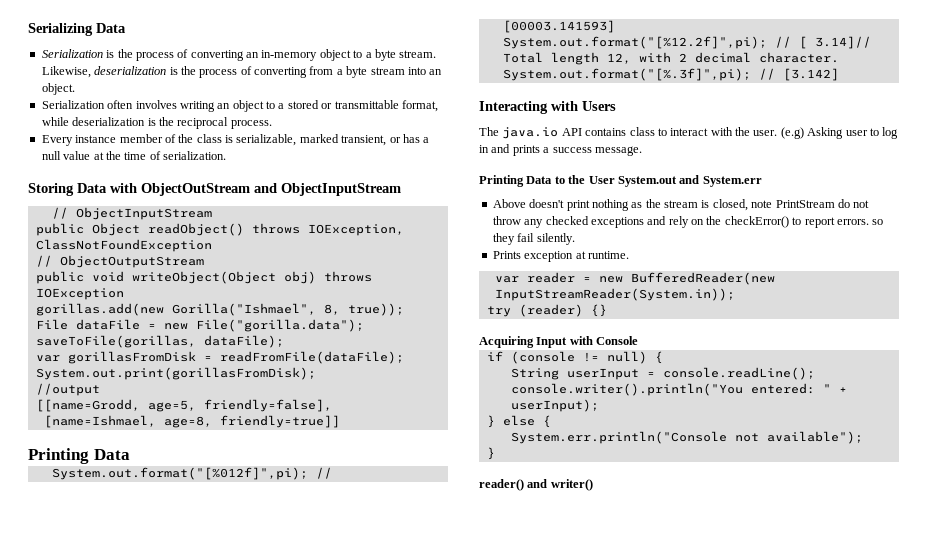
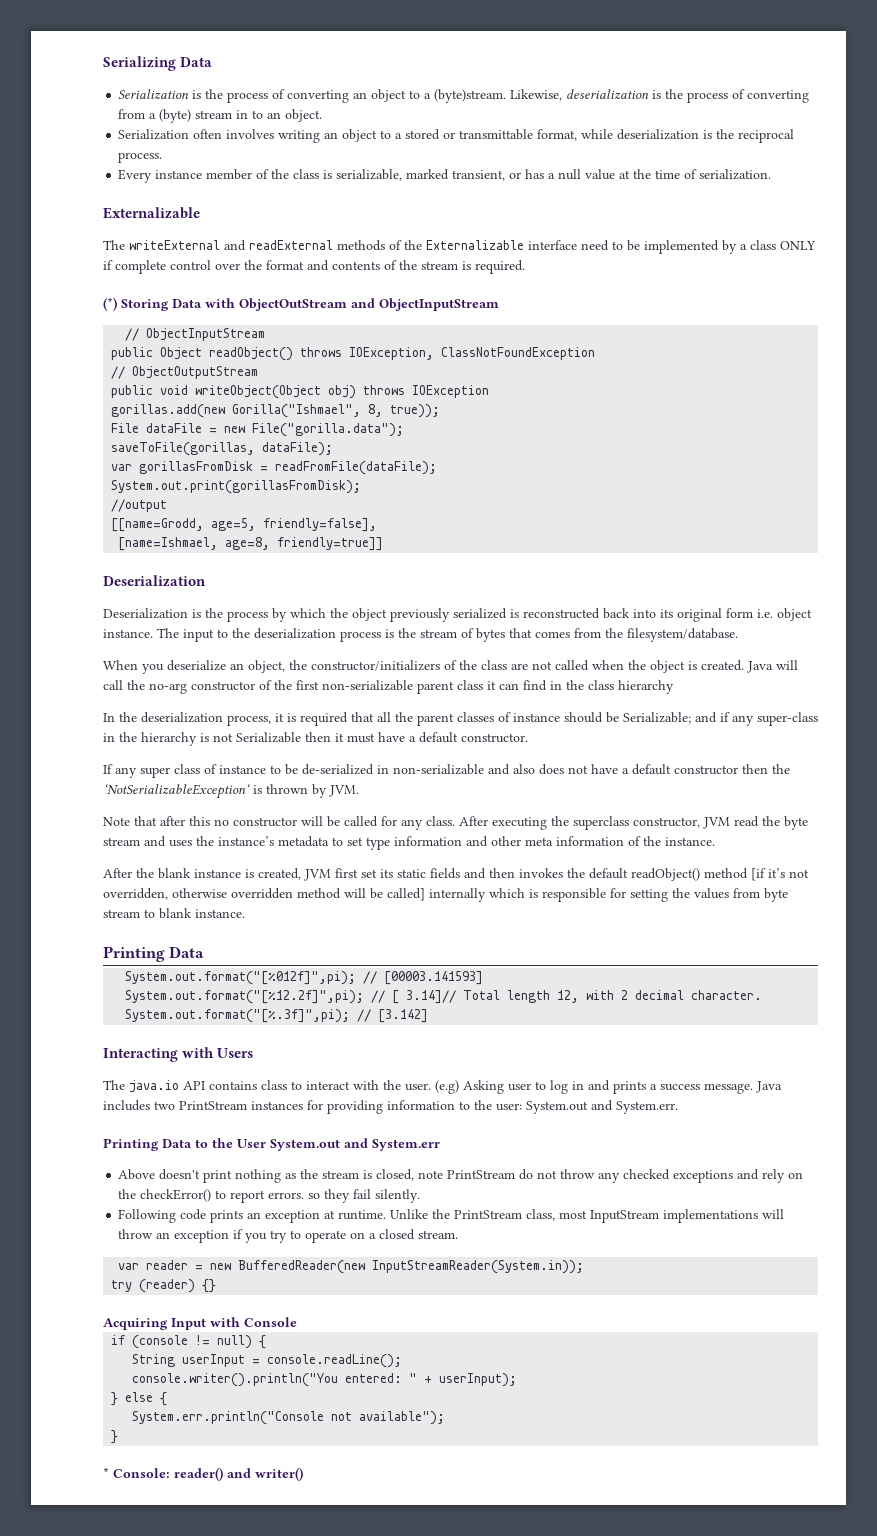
- Serialization is the process of converting an in‐memory object to a byte stream.
+ Serialization is the process of converting an object to a (byte)stream.
- Likewise, deserialization is the process of converting from a byte stream into an object.
+ Likewise, deserialization is the process of converting from a (byte) stream in to an object.
  Every instance member of the class is serializable, marked transient, or has a null value at the time of serialization.
- Storing Data with ObjectOutStream and ObjectInputStream
+ Externalizable
+ The writeExternal and readExternal methods of the Externalizable interface need to be implemented by a class ONLY if complete control over the format and contents of the stream is required.
+ (*) Storing Data with ObjectOutStream and ObjectInputStream
  [name=Ishmael, age=8, friendly=true]]
+ Deserialization
+ Deserialization is the process by which the object previously serialized is reconstructed back into its original form i.e. object instance. The input to the deserialization process is the stream of bytes that comes from the filesystem/database.
+ When you deserialize an object, the constructor/initializers of the class are not called when the object is created. Java will call the no-arg constructor of the first non-serializable parent class it can find in the class hierarchy
+ In the deserialization process, it is required that all the parent classes of instance should be Serializable; and if any super-class in the hierarchy is not Serializable then it must have a default constructor.
+ If any super class of instance to be de-serialized in non-serializable and also does not have a default constructor then the ‘NotSerializableException‘ is thrown by JVM.
+ Note that after this no constructor will be called for any class. After executing the superclass constructor, JVM read the byte stream and uses the instance’s metadata to set type information and other meta information of the instance.
+ After the blank instance is created, JVM first set its static fields and then invokes the default readObject() method [if it’s not overridden, otherwise overridden method will be called] internally which is responsible for setting the values from byte stream to blank instance.
+ Java includes two PrintStream instances for providing information to the user: System.out and System.err.
- Prints exception at runtime.
+ Following code prints an exception at runtime. Unlike the PrintStream class, most InputStream implementations will throw an exception if you try to operate on a closed stream.
- reader() and writer()
+ * Console: reader() and writer()

